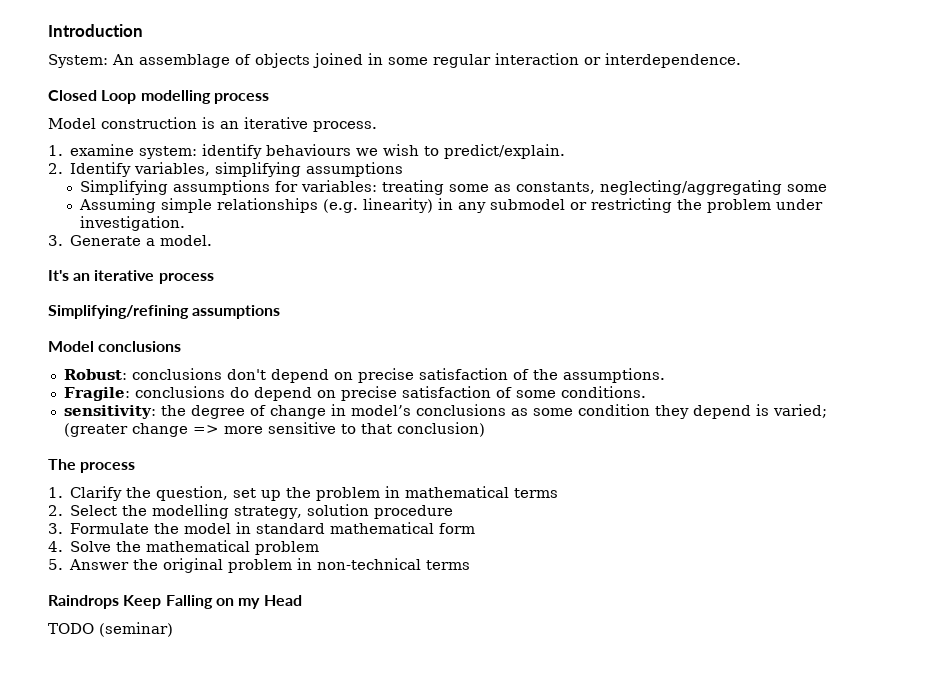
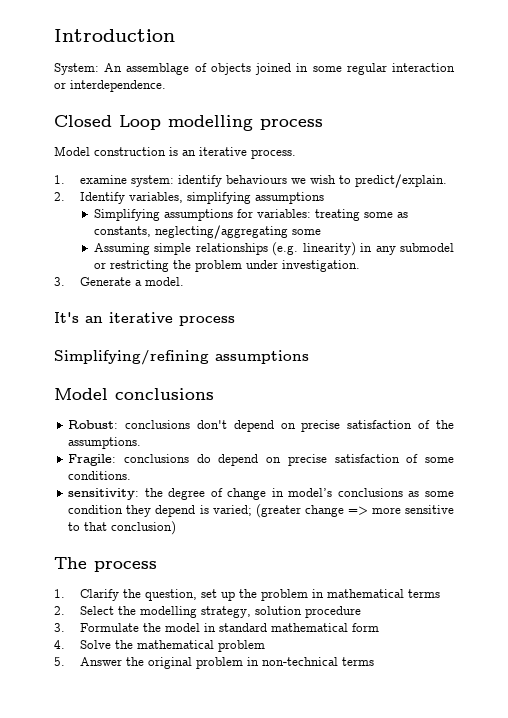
- Raindrops Keep Falling on my Head
- TODO (seminar)

